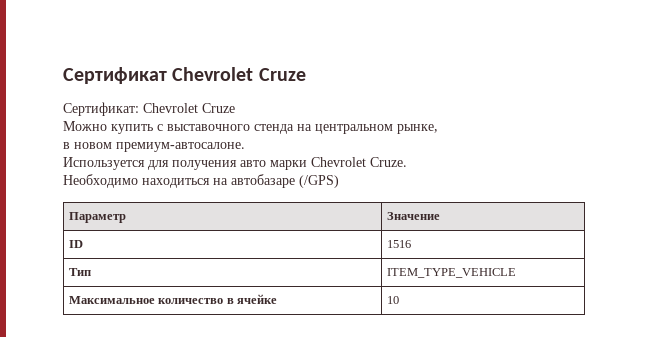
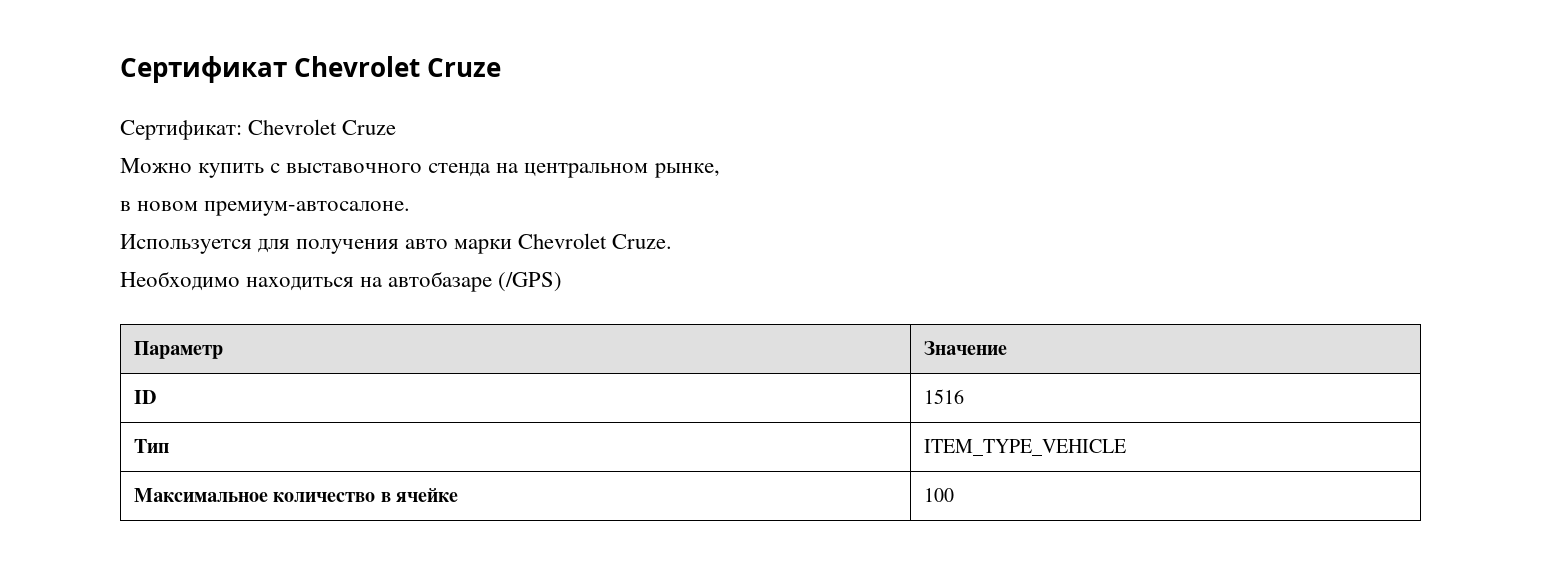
- Максимальное количество в ячейке | 10
+ Максимальное количество в ячейке | 100

